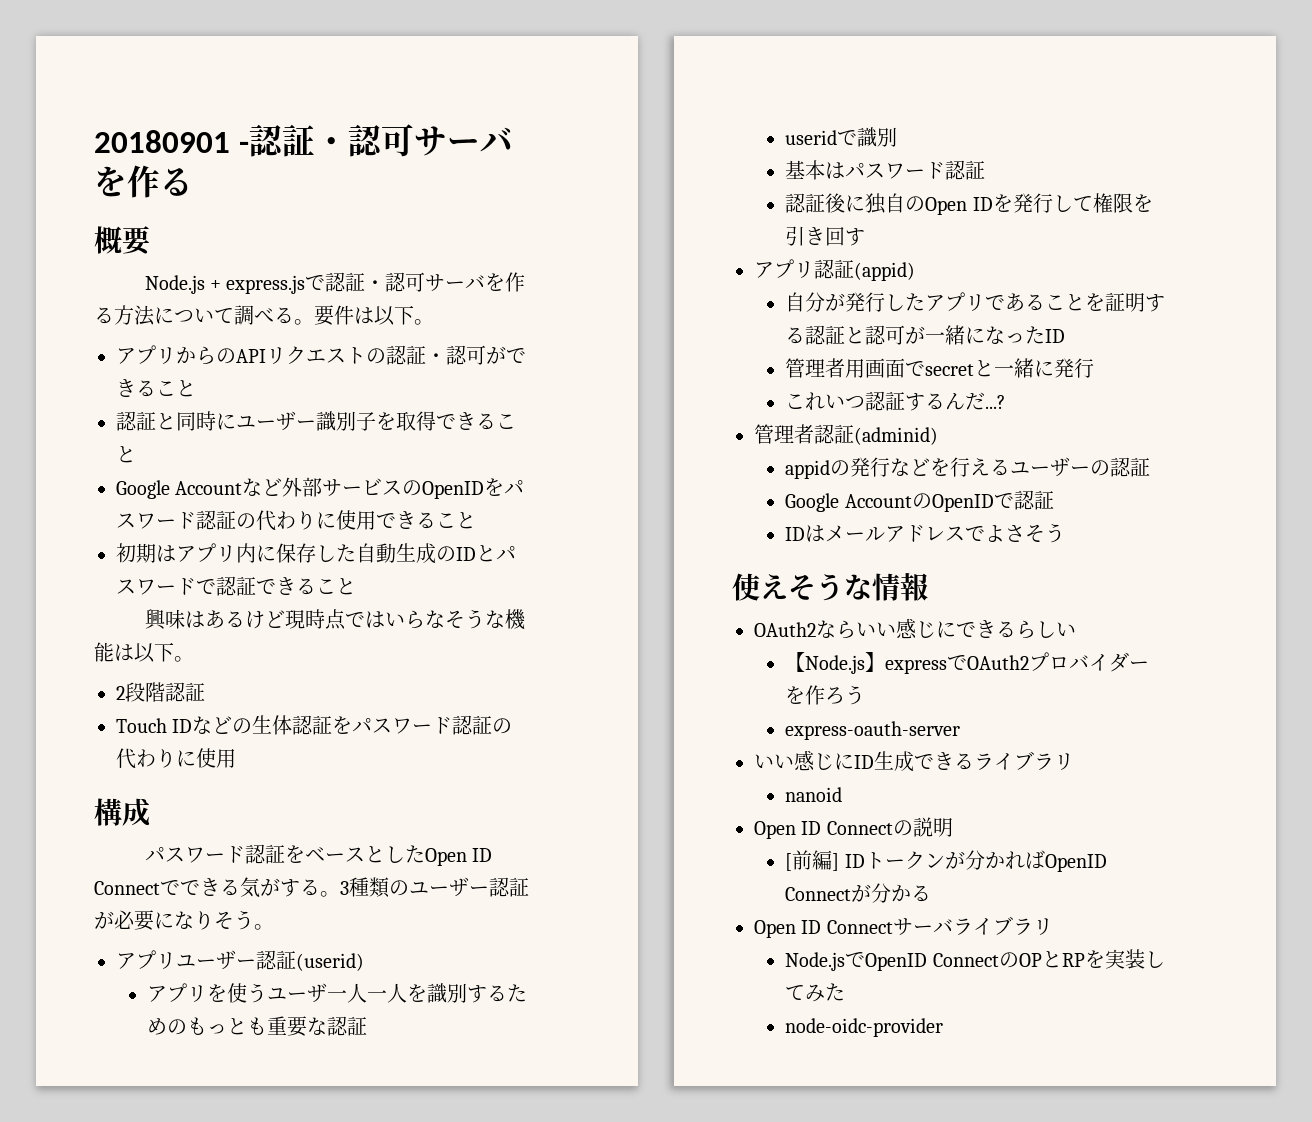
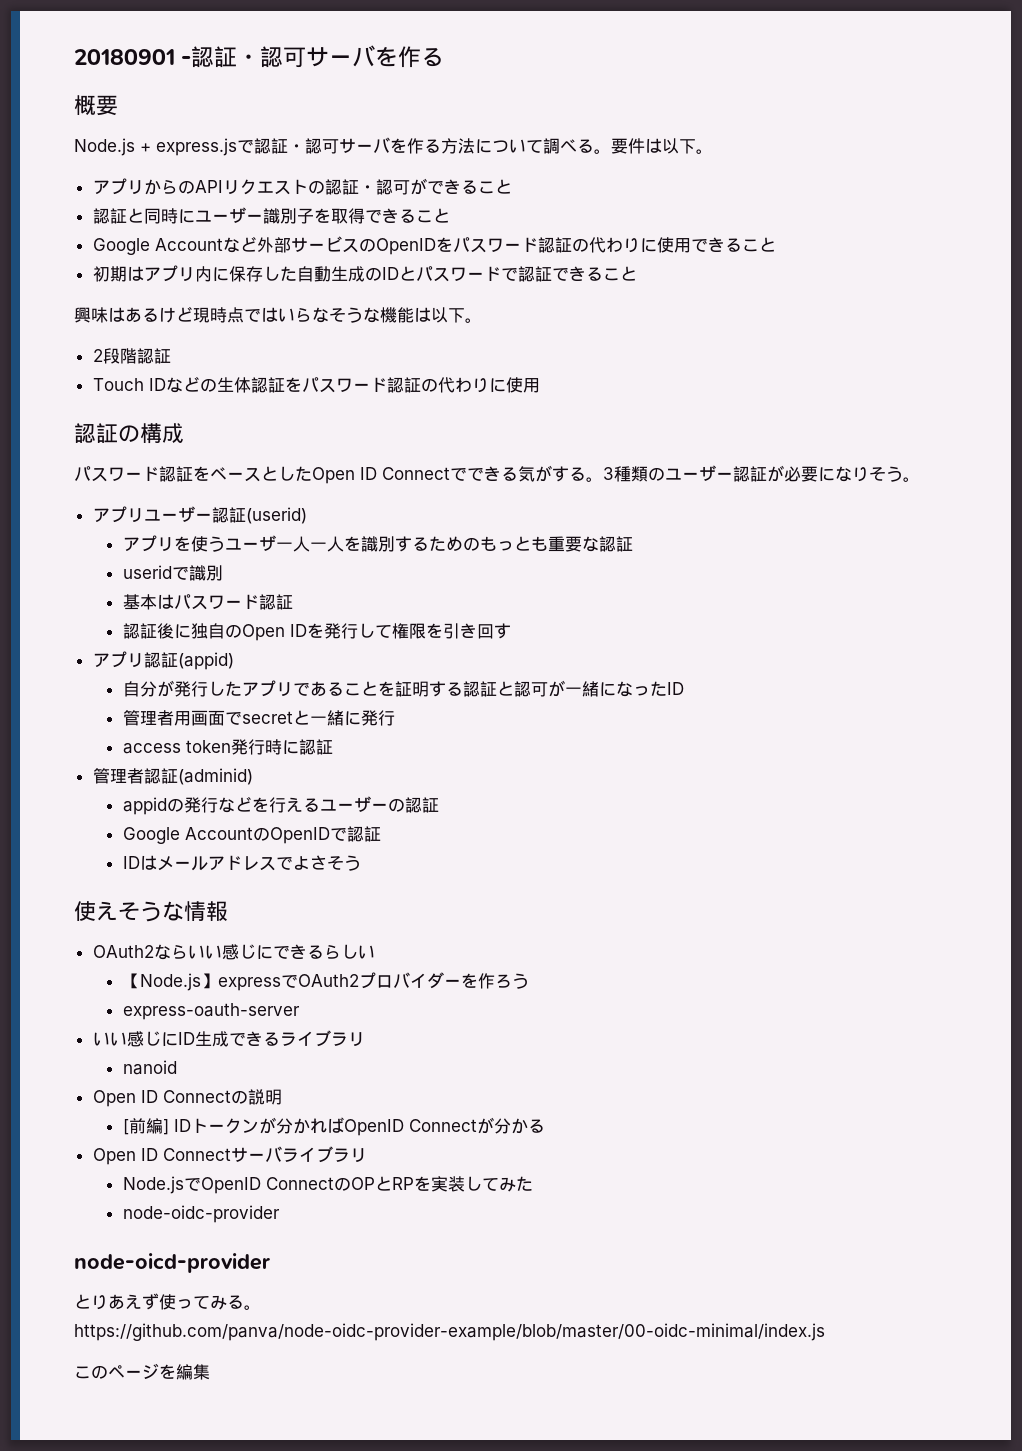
- 構成
+ 認証の構成
- これいつ認証するんだ...?
+ access token発行時に認証
+ node-oicd-provider
+ とりあえず使ってみる。https://github.com/panva/node-oidc-provider-example/blob/master/00-oidc-minimal/index.js
+ このページを編集

